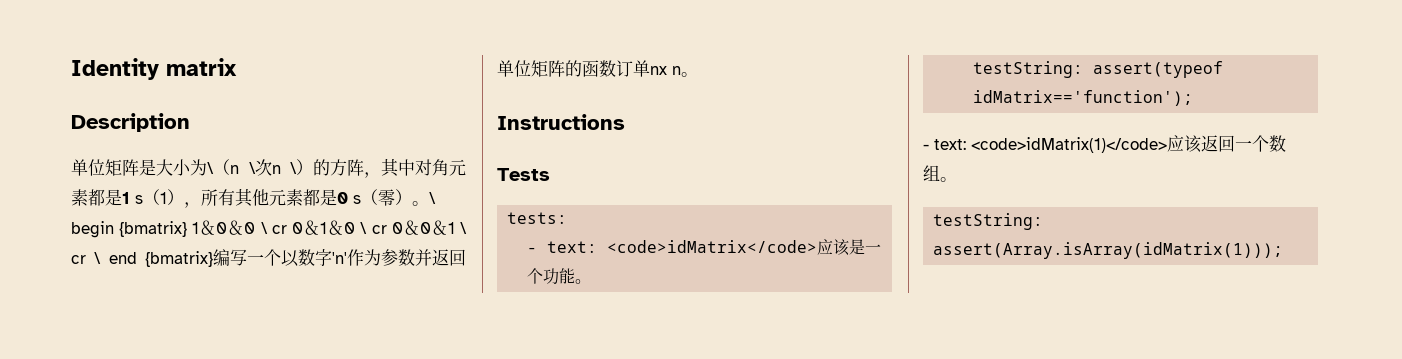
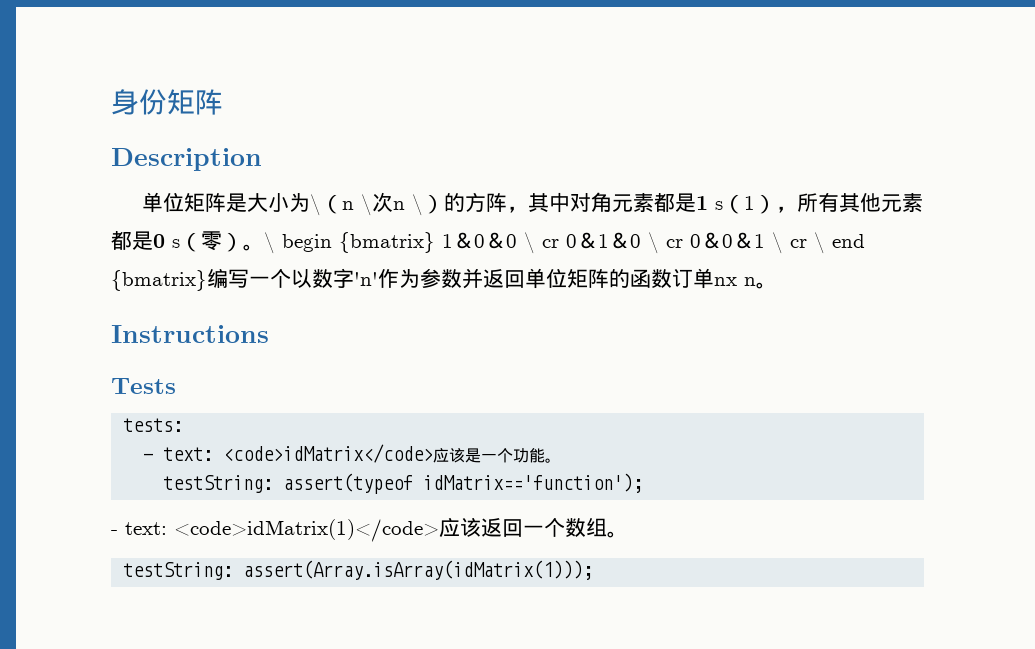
- Identity matrix
+ 身份矩阵

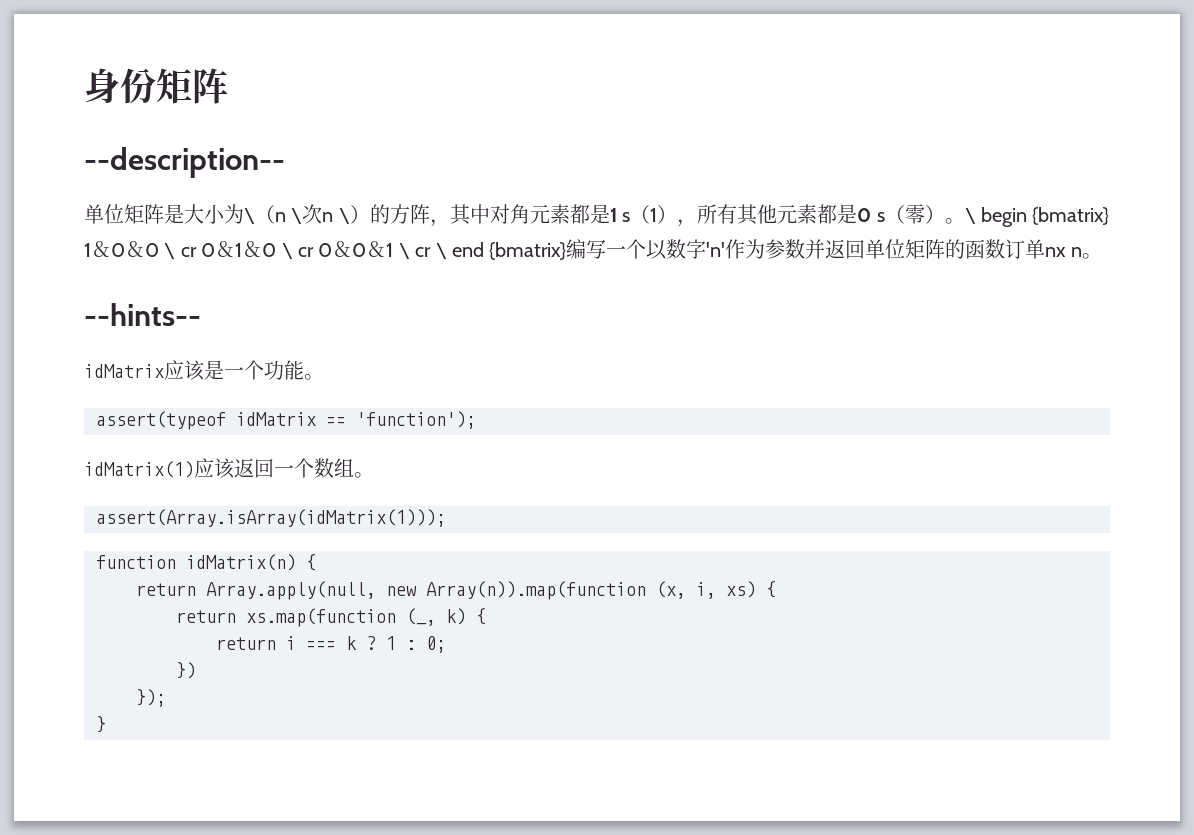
- Description
+ --description--
- Instructions
- Tests
- tests:
- - text: <code>idMatrix</code>应该是一个功能。
- testString: assert(typeof idMatrix=='function');
- - text: <code>idMatrix(1)</code>应该返回一个数组。
+ --hints--
+ idMatrix应该是一个功能。
+ assert(typeof idMatrix == 'function');
+ idMatrix(1)应该返回一个数组。
- testString: assert(Array.isArray(idMatrix(1)));
+ assert(Array.isArray(idMatrix(1)));
+ function idMatrix(n) {
+ return Array.apply(null, new Array(n)).map(function (x, i, xs) {
+ return xs.map(function (_, k) {
+ return i === k ? 1 : 0;
+ })
+ });
+ }

